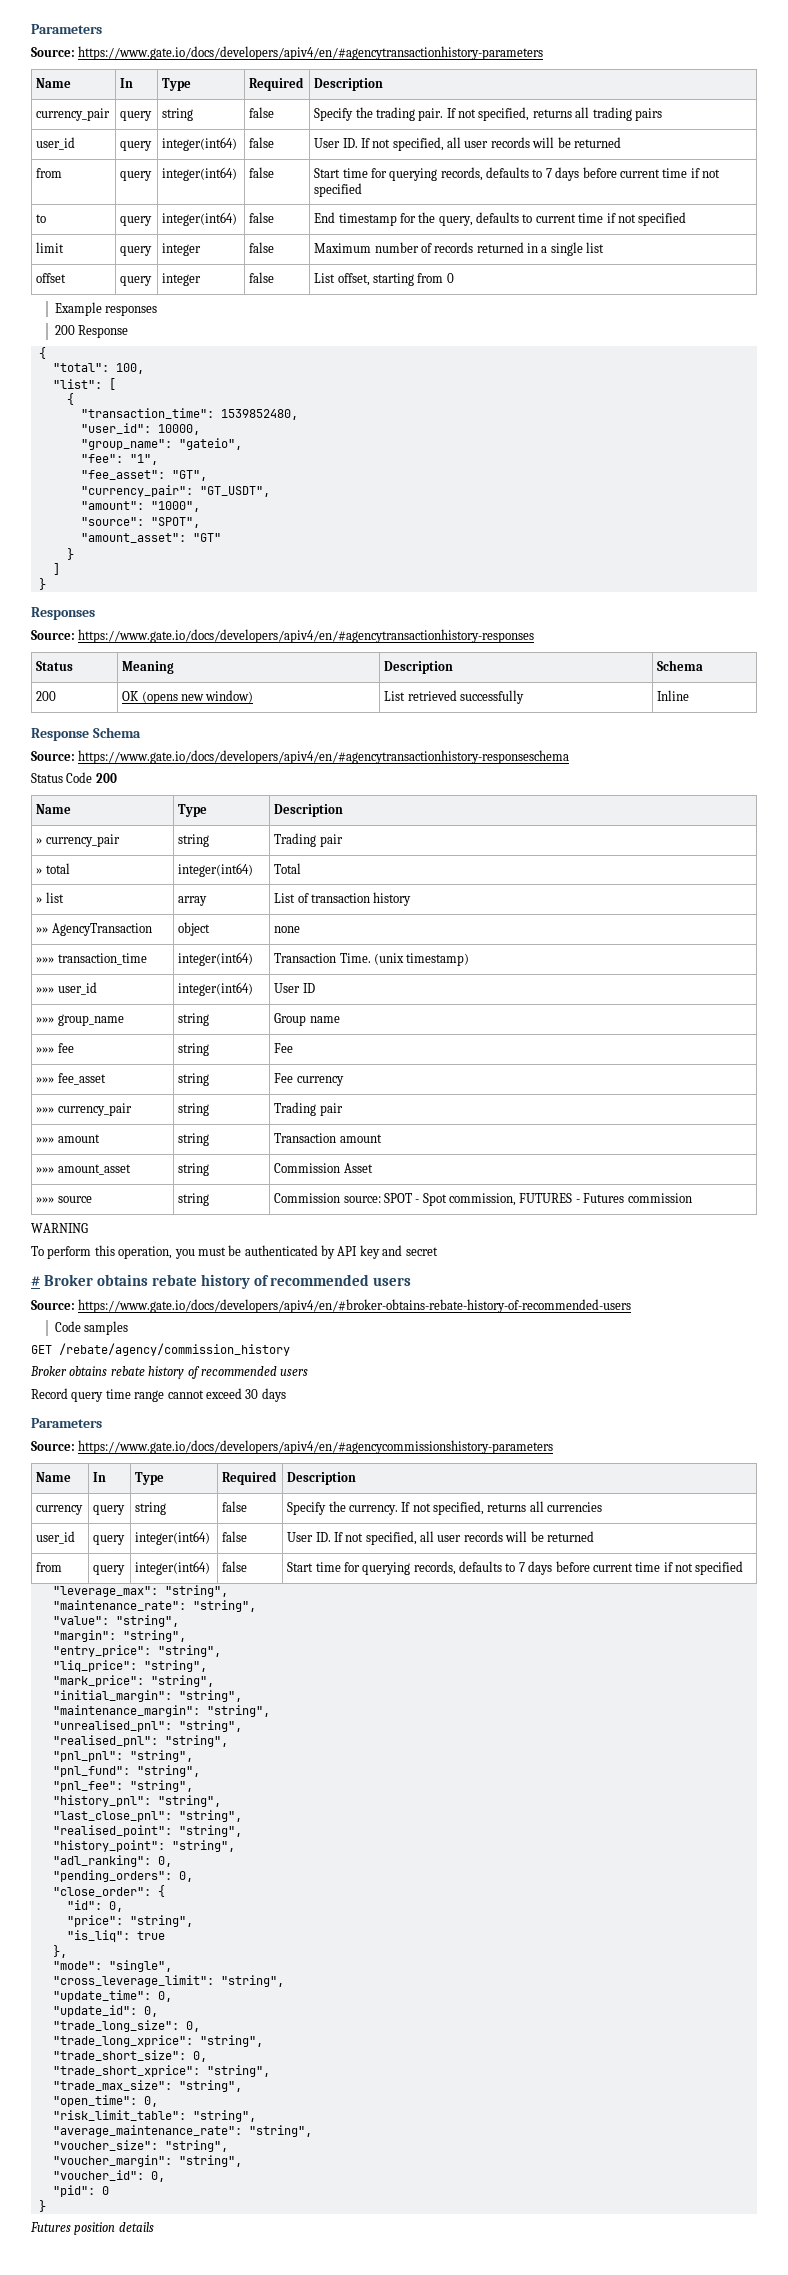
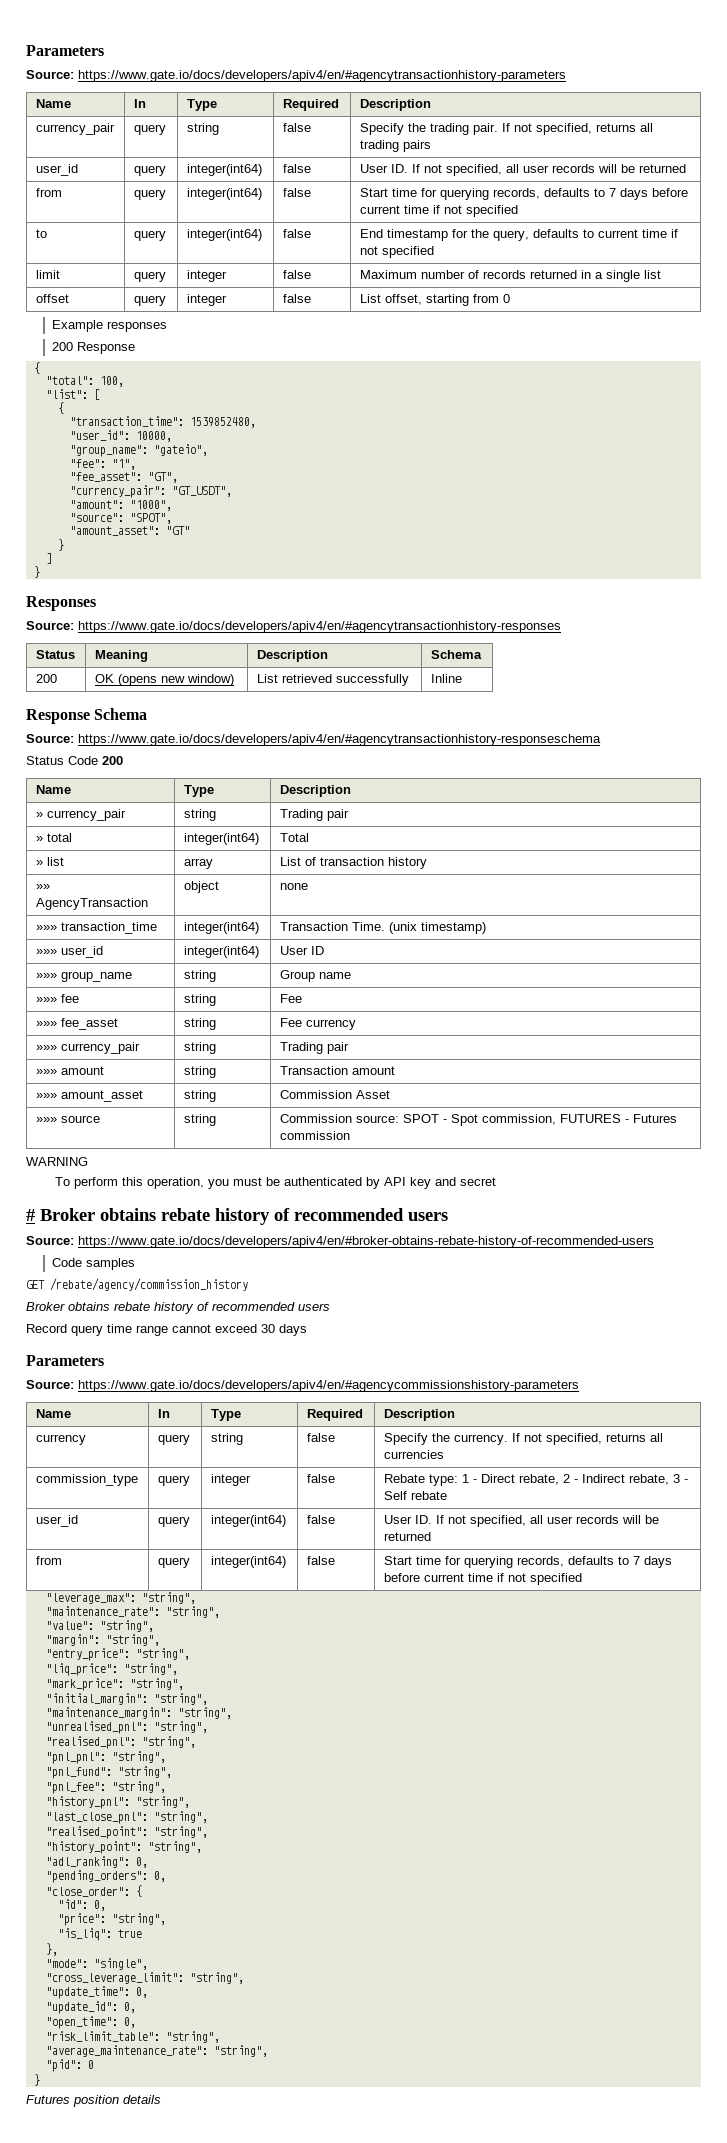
+ commission_type | query | integer | false | Rebate type: 1 - Direct rebate, 2 - Indirect rebate, 3 - Self rebate
- "trade_long_size": 0,
- "trade_long_xprice": "string",
- "trade_short_size": 0,
- "trade_short_xprice": "string",
- "trade_max_size": "string",
- "voucher_size": "string",
- "voucher_margin": "string",
- "voucher_id": 0,

